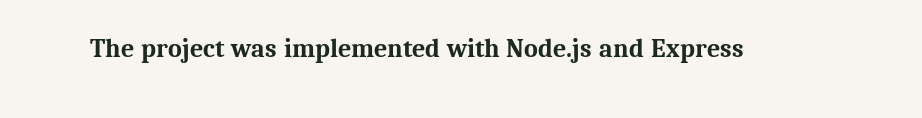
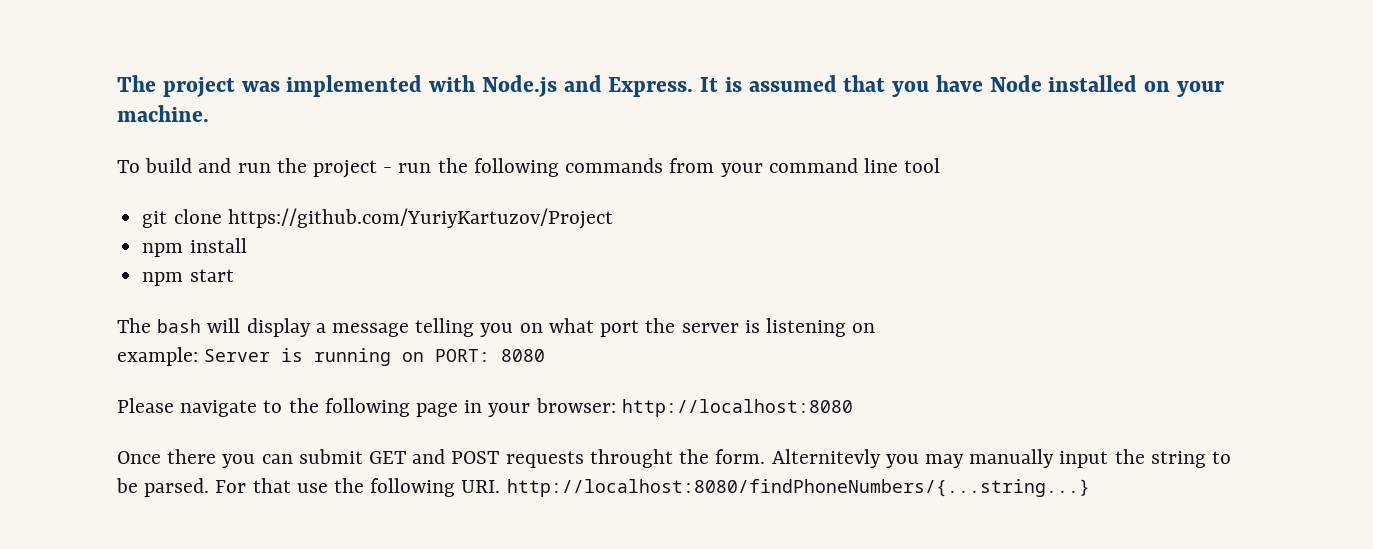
- The project was implemented with Node.js and Express
+ The project was implemented with Node.js and Express. It is assumed that you have Node installed on your machine.
+ To build and run the project - run the following commands from your command line tool
+ git clone https://github.com/YuriyKartuzov/Project
+ npm install
+ npm start
+ The bash will display a message telling you on what port the server is listening on
+ example: Server is running on PORT: 8080
+ Please navigate to the following page in your browser: http://localhost:8080
+ Once there you can submit GET and POST requests throught the form. Alternitevly you may manually input the string to be parsed. For that use the following URI. http://localhost:8080/findPhoneNumbers/{...string...}

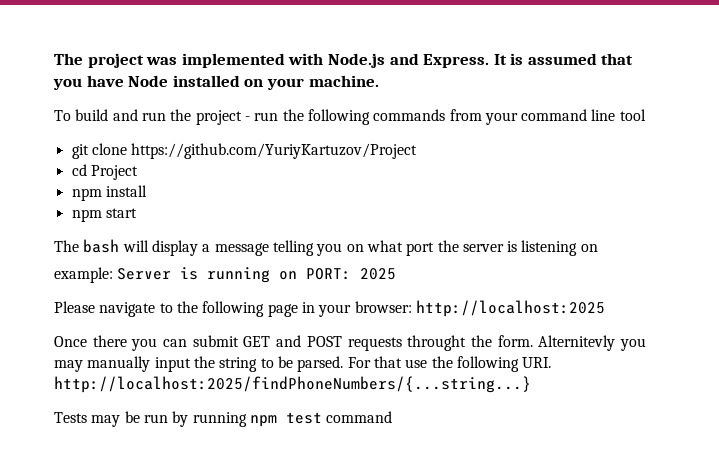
+ cd Project
- example: Server is running on PORT: 8080
+ example: Server is running on PORT: 2025
- Please navigate to the following page in your browser: http://localhost:8080
+ Please navigate to the following page in your browser: http://localhost:2025
- For that use the following URI. http://localhost:8080/findPhoneNumbers/{...string...}
+ For that use the following URI. http://localhost:2025/findPhoneNumbers/{...string...}
+ Tests may be run by running npm test command

